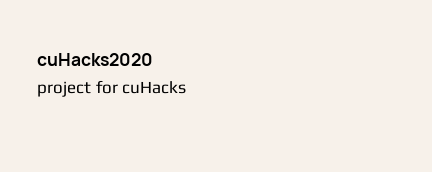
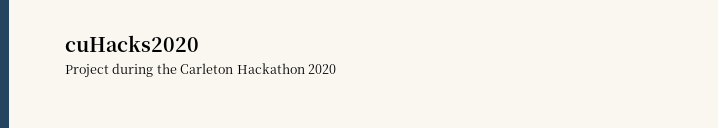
- project for cuHacks
+ Project during the Carleton Hackathon 2020

